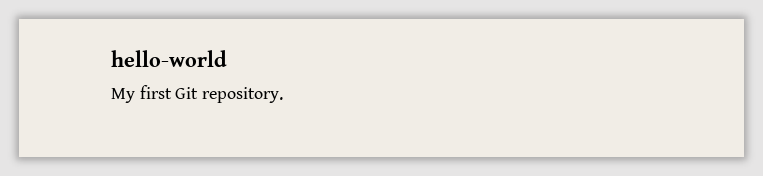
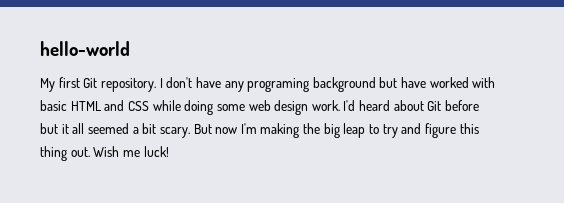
+ I don't have any programing background but have worked with basic HTML and CSS while doing some web design work. I'd heard about Git before but it all seemed a bit scary. But now I'm making the big leap to try and figure this thing out. Wish me luck!

